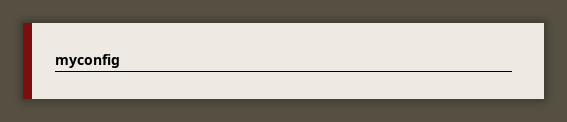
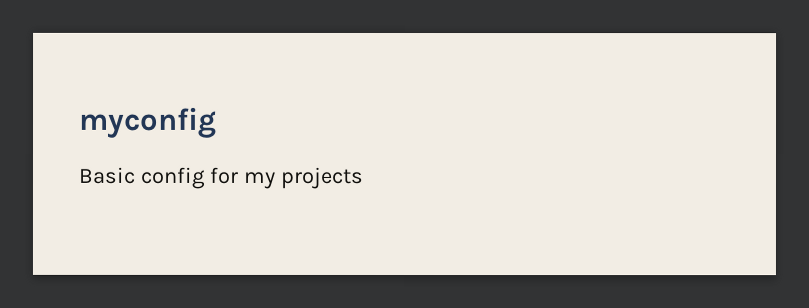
+ Basic config for my projects

